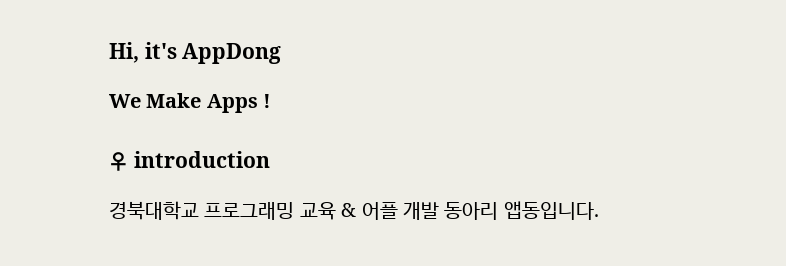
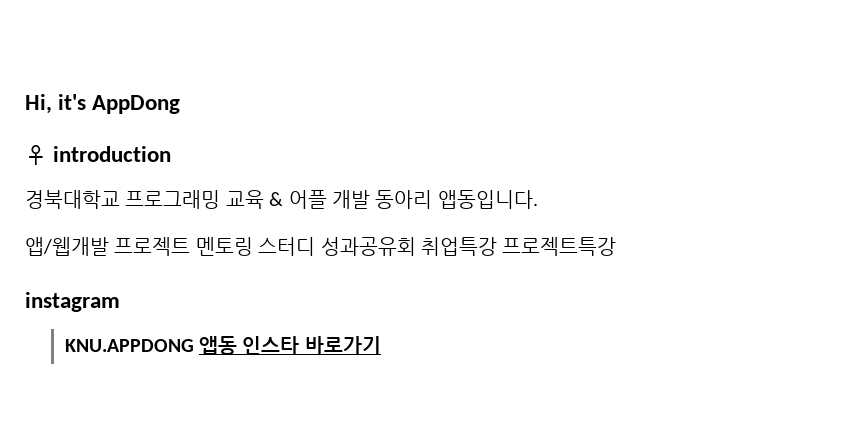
- We Make Apps !
+ 앱/웹개발 프로젝트 멘토링 스터디 성과공유회 취업특강 프로젝트특강
+ instagram
+ KNU.APPDONG 앱동 인스타 바로가기

